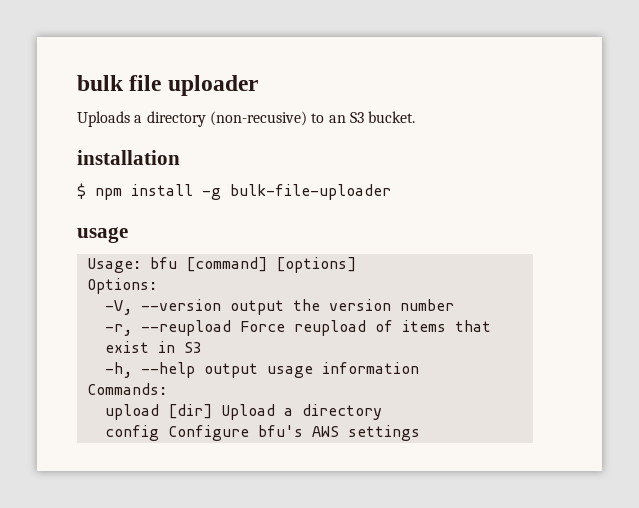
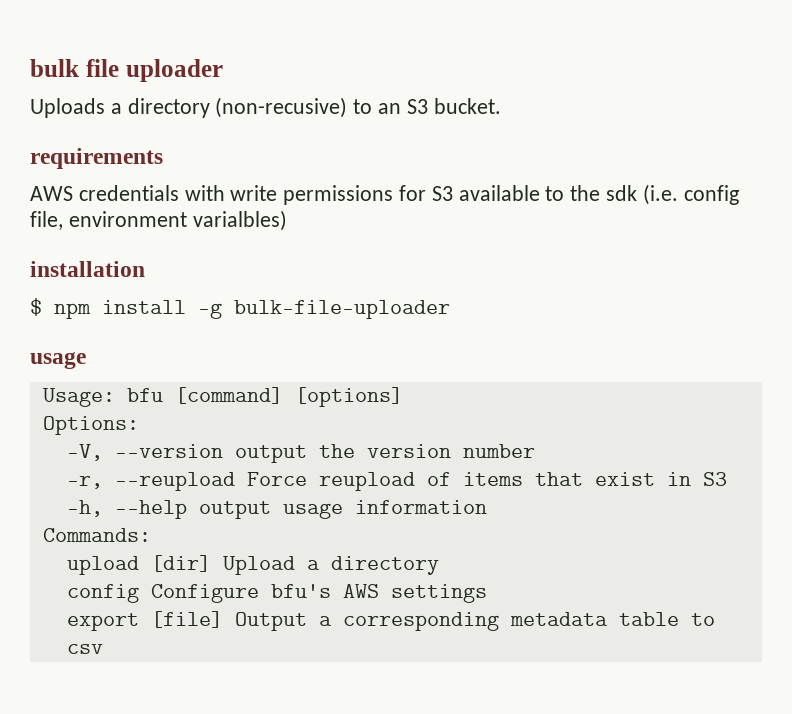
+ requirements
+ AWS credentials with write permissions for S3 available to the sdk (i.e. config file, environment varialbles)
+ export [file] Output a corresponding metadata table to csv

